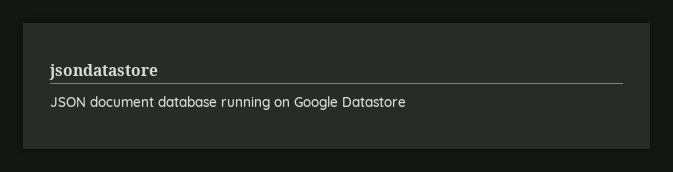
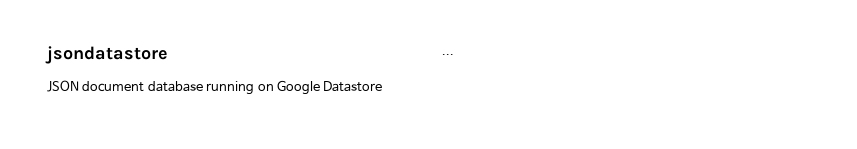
+ ...

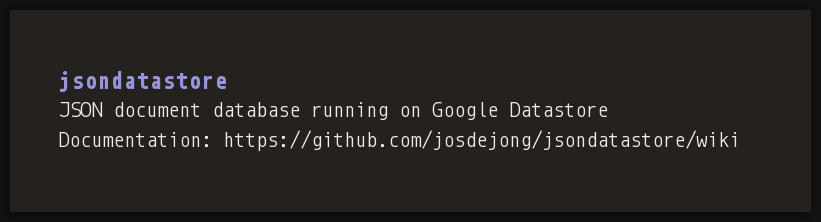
- ...
+ Documentation: https://github.com/josdejong/jsondatastore/wiki

